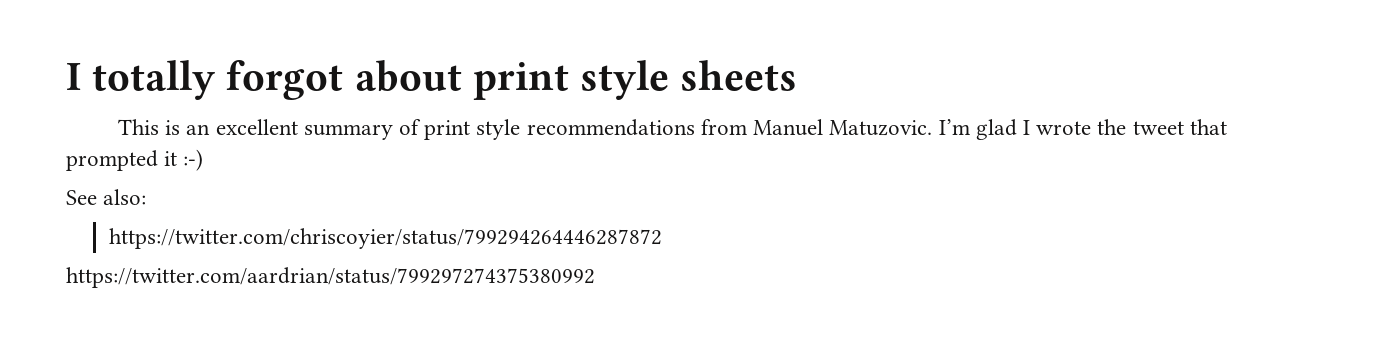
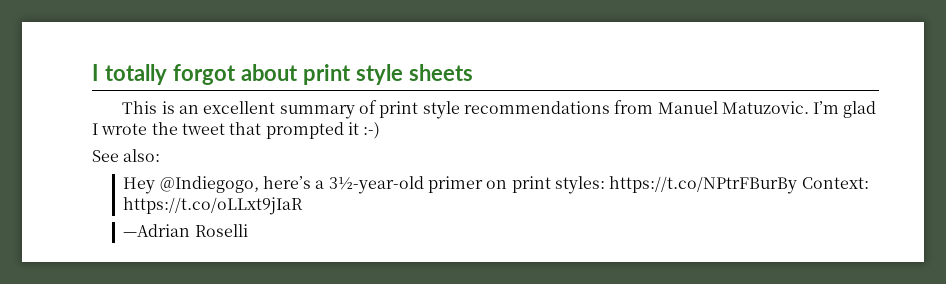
- https://twitter.com/chriscoyier/status/799294264446287872
- https://twitter.com/aardrian/status/799297274375380992
+ Hey @Indiegogo, here’s a 3½-year-old primer on print styles: https://t.co/NPtrFBurBy Context: https://t.co/oLLxt9jIaR
+ —Adrian Roselli

